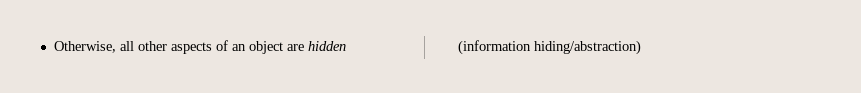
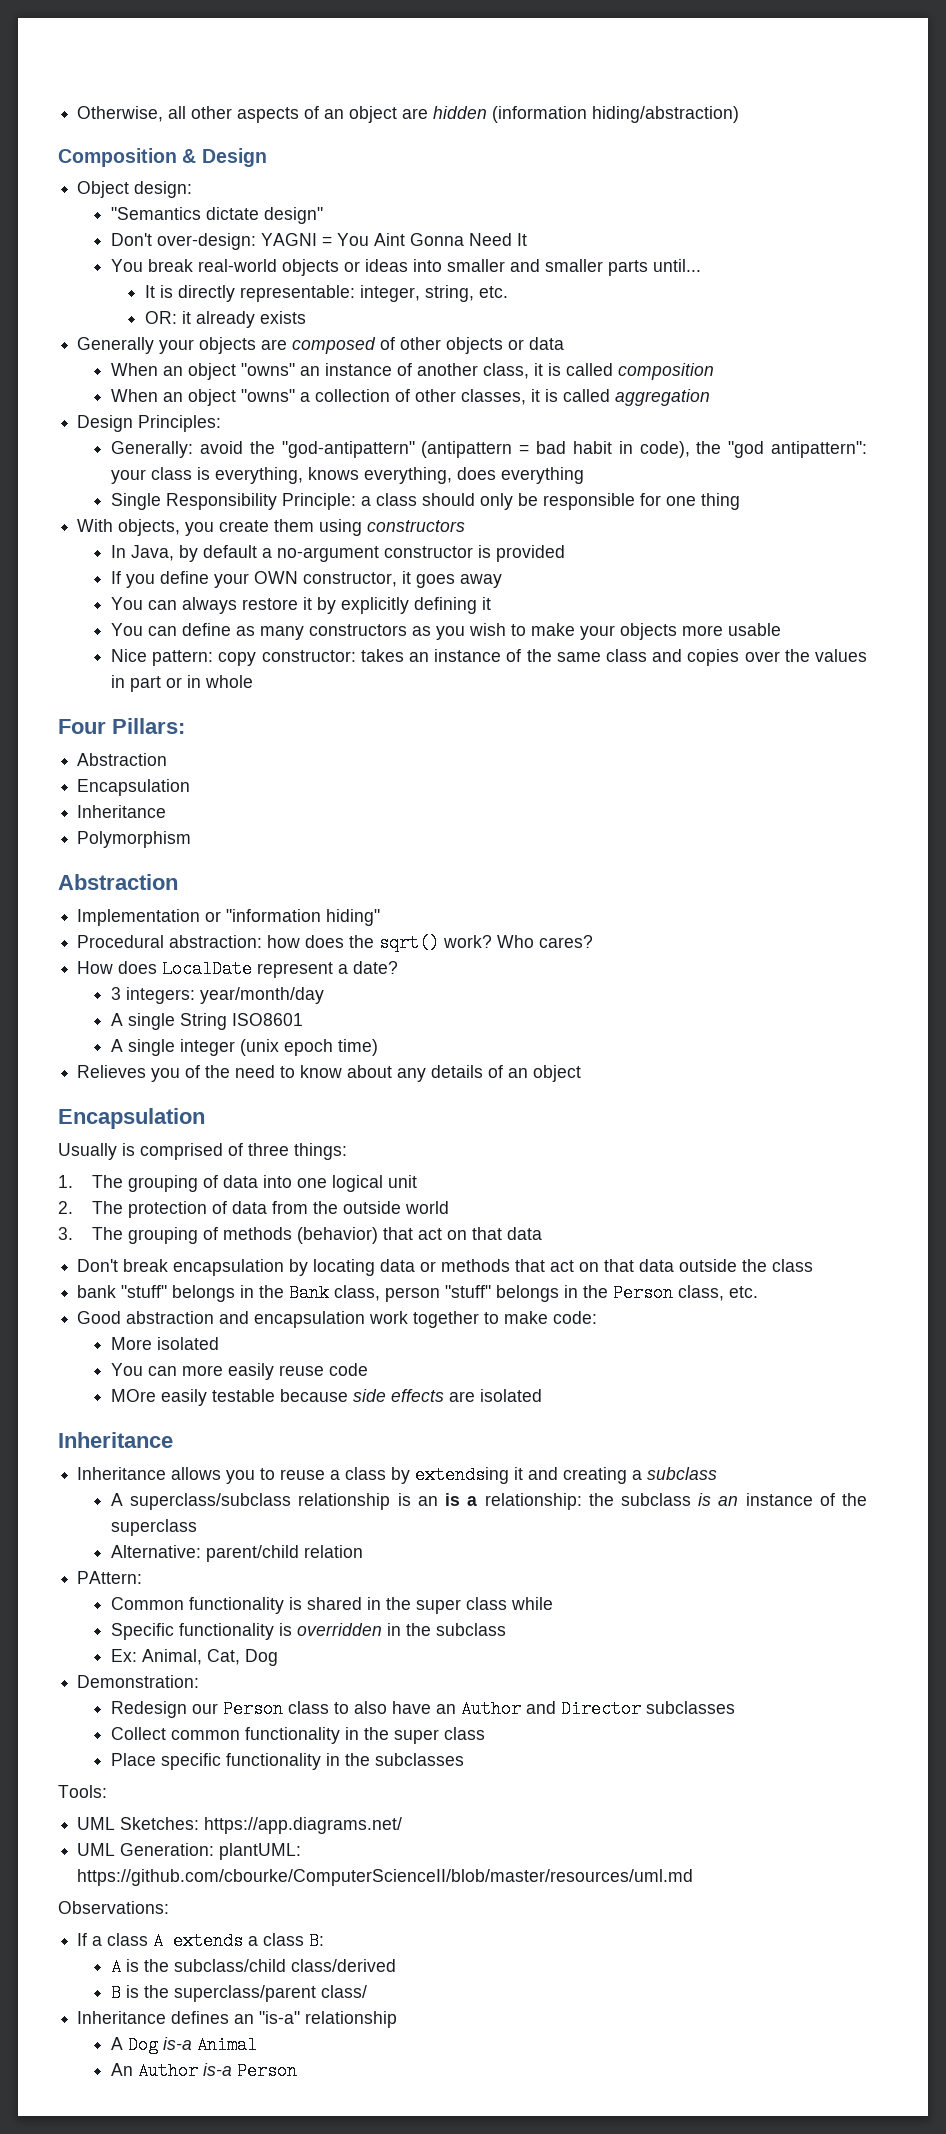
+ Composition & Design
+ Object design:
+ "Semantics dictate design"
+ Don't over-design: YAGNI = You Aint Gonna Need It
+ You break real-world objects or ideas into smaller and smaller parts until...
+ It is directly representable: integer, string, etc.
+ OR: it already exists
+ Generally your objects are composed of other objects or data
+ When an object "owns" an instance of another class, it is called composition
+ When an object "owns" a collection of other classes, it is called aggregation
+ Design Principles:
+ Generally: avoid the "god-antipattern" (antipattern = bad habit in code), the "god antipattern": your class is everything, knows everything, does everything
+ Single Responsibility Principle: a class should only be responsible for one thing
+ With objects, you create them using constructors
+ In Java, by default a no-argument constructor is provided
+ If you define your OWN constructor, it goes away
+ You can always restore it by explicitly defining it
+ You can define as many constructors as you wish to make your objects more usable
+ Nice pattern: copy constructor: takes an instance of the same class and copies over the values in part or in whole
+ Four Pillars:
+ Abstraction
+ Encapsulation
+ Inheritance
+ Polymorphism
+ Abstraction
+ Implementation or "information hiding"
+ Procedural abstraction: how does the sqrt() work? Who cares?
+ How does LocalDate represent a date?
+ 3 integers: year/month/day
+ A single String ISO8601
+ A single integer (unix epoch time)
+ Relieves you of the need to know about any details of an object
+ Encapsulation
+ Usually is comprised of three things:
+ 1. The grouping of data into one logical unit
+ 2. The protection of data from the outside world
+ 3. The grouping of methods (behavior) that act on that data
+ Don't break encapsulation by locating data or methods that act on that data outside the class
+ bank "stuff" belongs in the Bank class, person "stuff" belongs in the Person class, etc.
+ Good abstraction and encapsulation work together to make code:
+ More isolated
+ You can more easily reuse code
+ MOre easily testable because side effects are isolated
+ Inheritance
+ Inheritance allows you to reuse a class by extendsing it and creating a subclass
+ A superclass/subclass relationship is an is a relationship: the subclass is an instance of the superclass
+ Alternative: parent/child relation
+ PAttern:
+ Common functionality is shared in the super class while
+ Specific functionality is overridden in the subclass
+ Ex: Animal, Cat, Dog
+ Demonstration:
+ Redesign our Person class to also have an Author and Director subclasses
+ Collect common functionality in the super class
+ Place specific functionality in the subclasses
+ Tools:
+ UML Sketches: https://app.diagrams.net/
+ UML Generation: plantUML: https://github.com/cbourke/ComputerScienceII/blob/master/resources/uml.md
+ Observations:
+ If a class A extends a class B:
+ A is the subclass/child class/derived
+ B is the superclass/parent class/
+ Inheritance defines an "is-a" relationship
+ A Dog is-a Animal
+ An Author is-a Person

